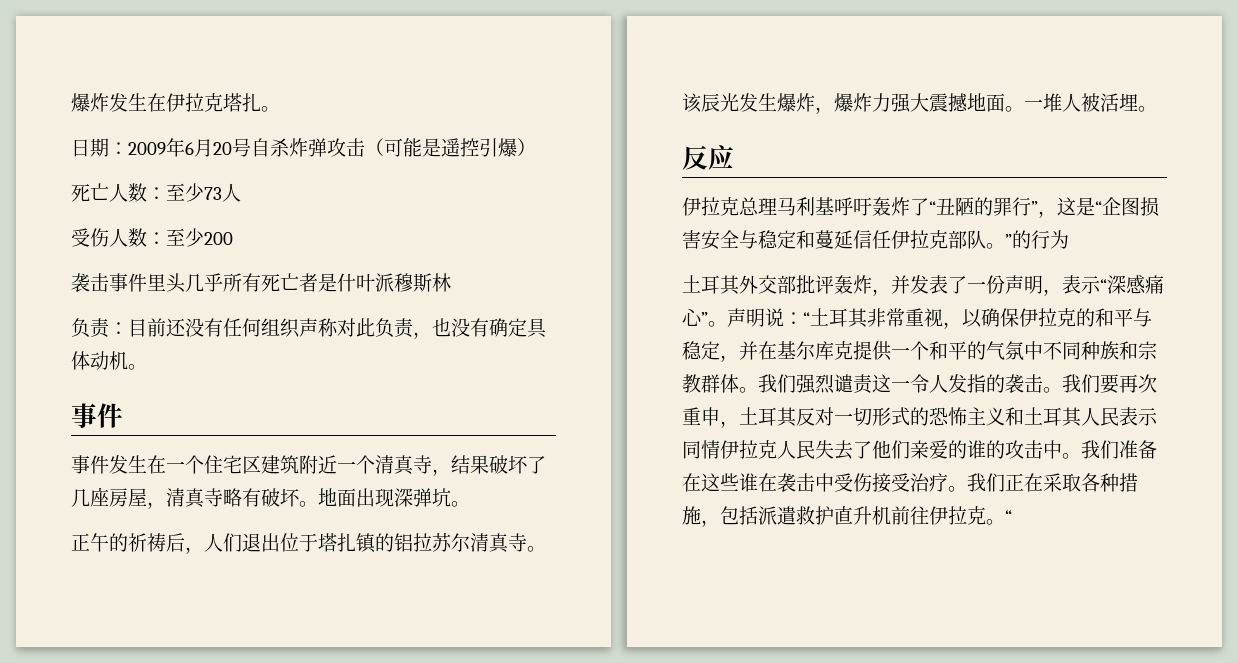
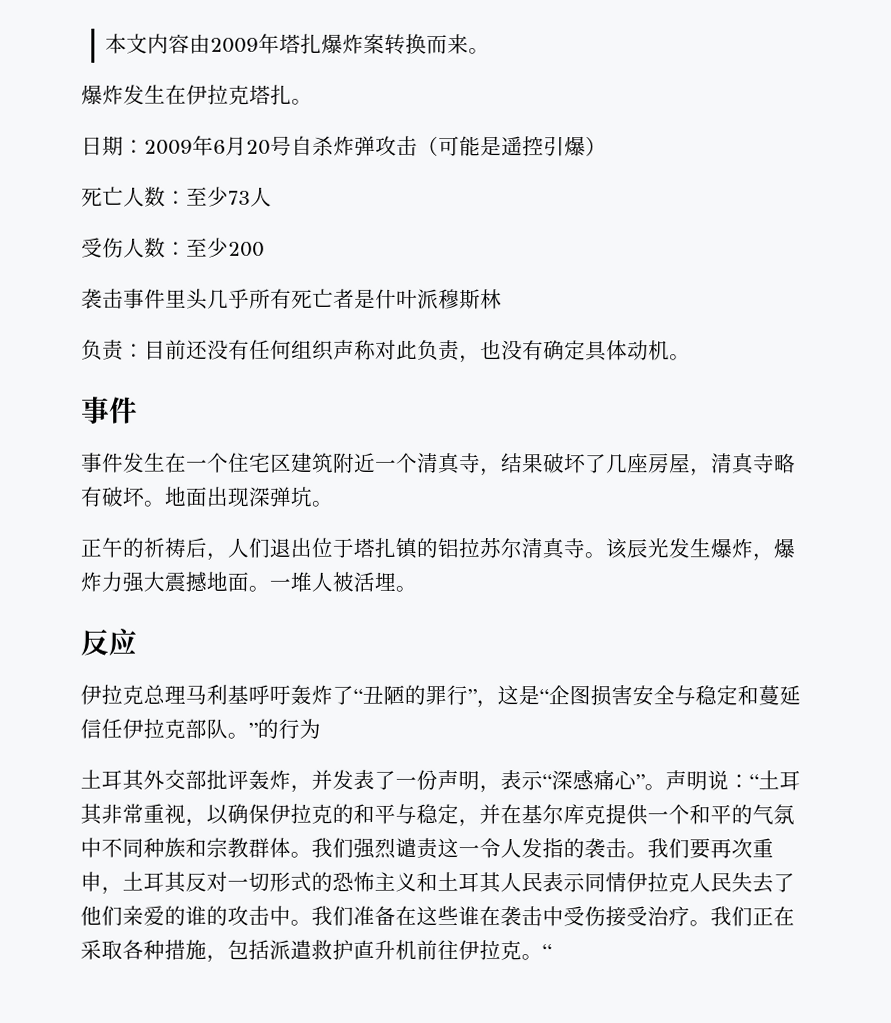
+ 本文内容由2009年塔扎爆炸案转换而来。

